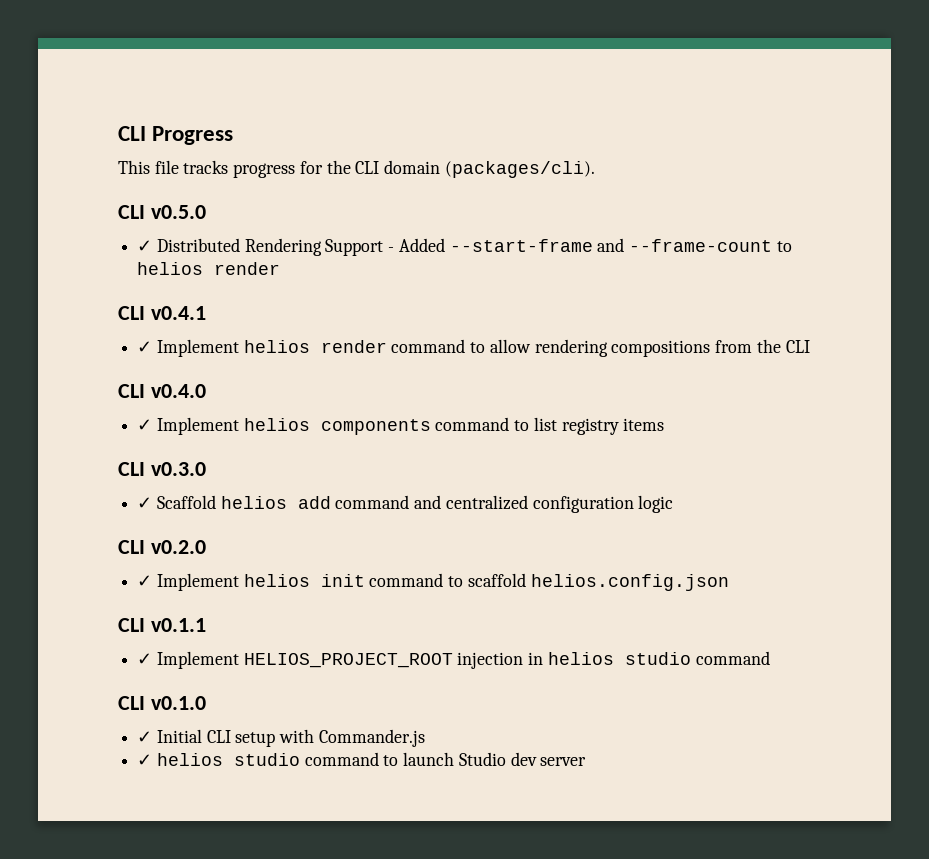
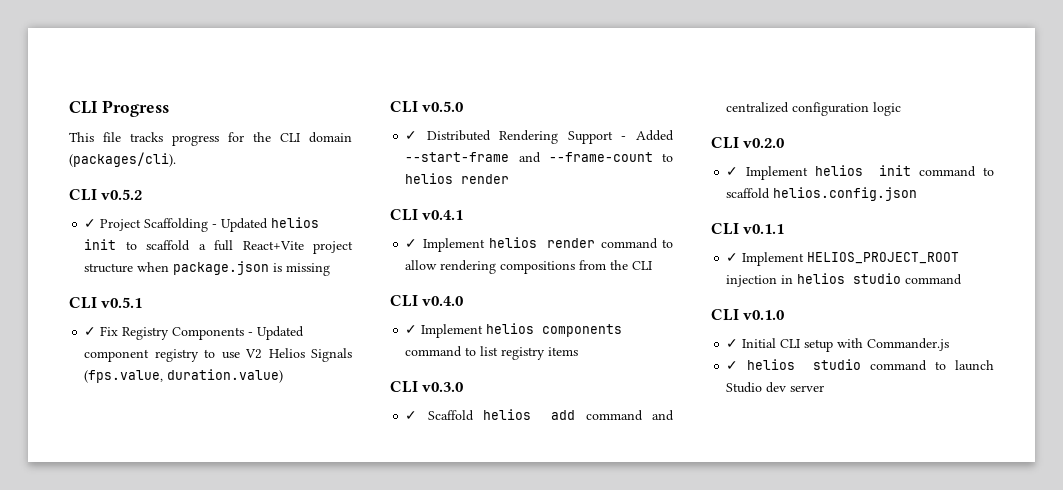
+ CLI v0.5.2
+ ✓ Project Scaffolding - Updated helios init to scaffold a full React+Vite project structure when package.json is missing
+ CLI v0.5.1
+ ✓ Fix Registry Components - Updated component registry to use V2 Helios Signals (fps.value, duration.value)

